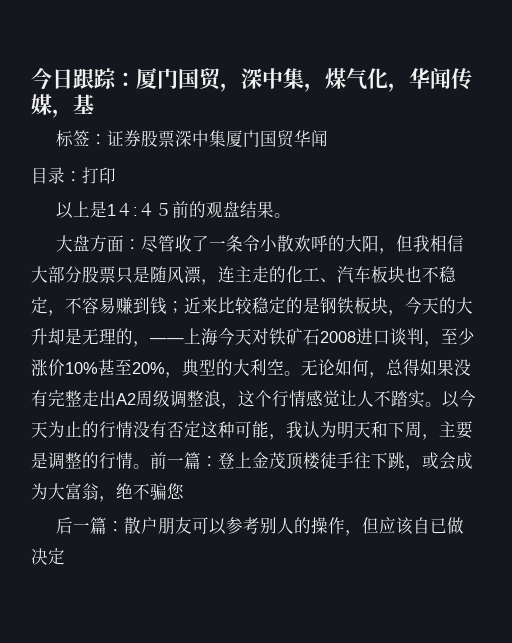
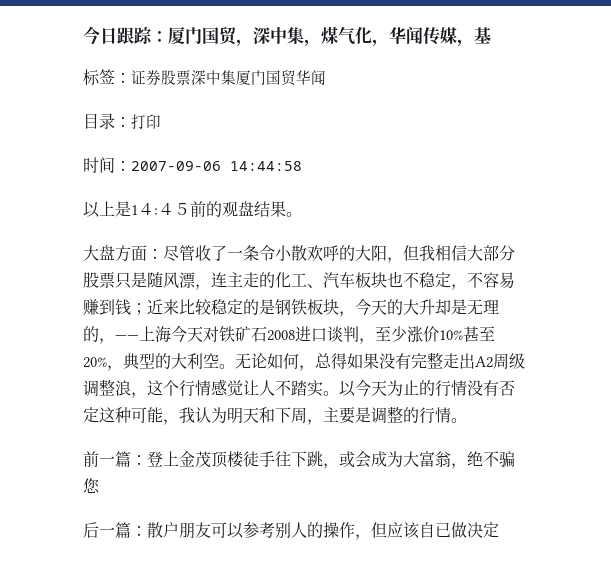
+ 时间：2007-09-06 14:44:58
- 以今天为止的行情没有否定这种可能，我认为明天和下周，主要是调整的行情。前一篇：登上金茂顶楼徒手往下跳，或会成为大富翁，绝不骗您
+ 以今天为止的行情没有否定这种可能，我认为明天和下周，主要是调整的行情。
+ 前一篇：登上金茂顶楼徒手往下跳，或会成为大富翁，绝不骗您

